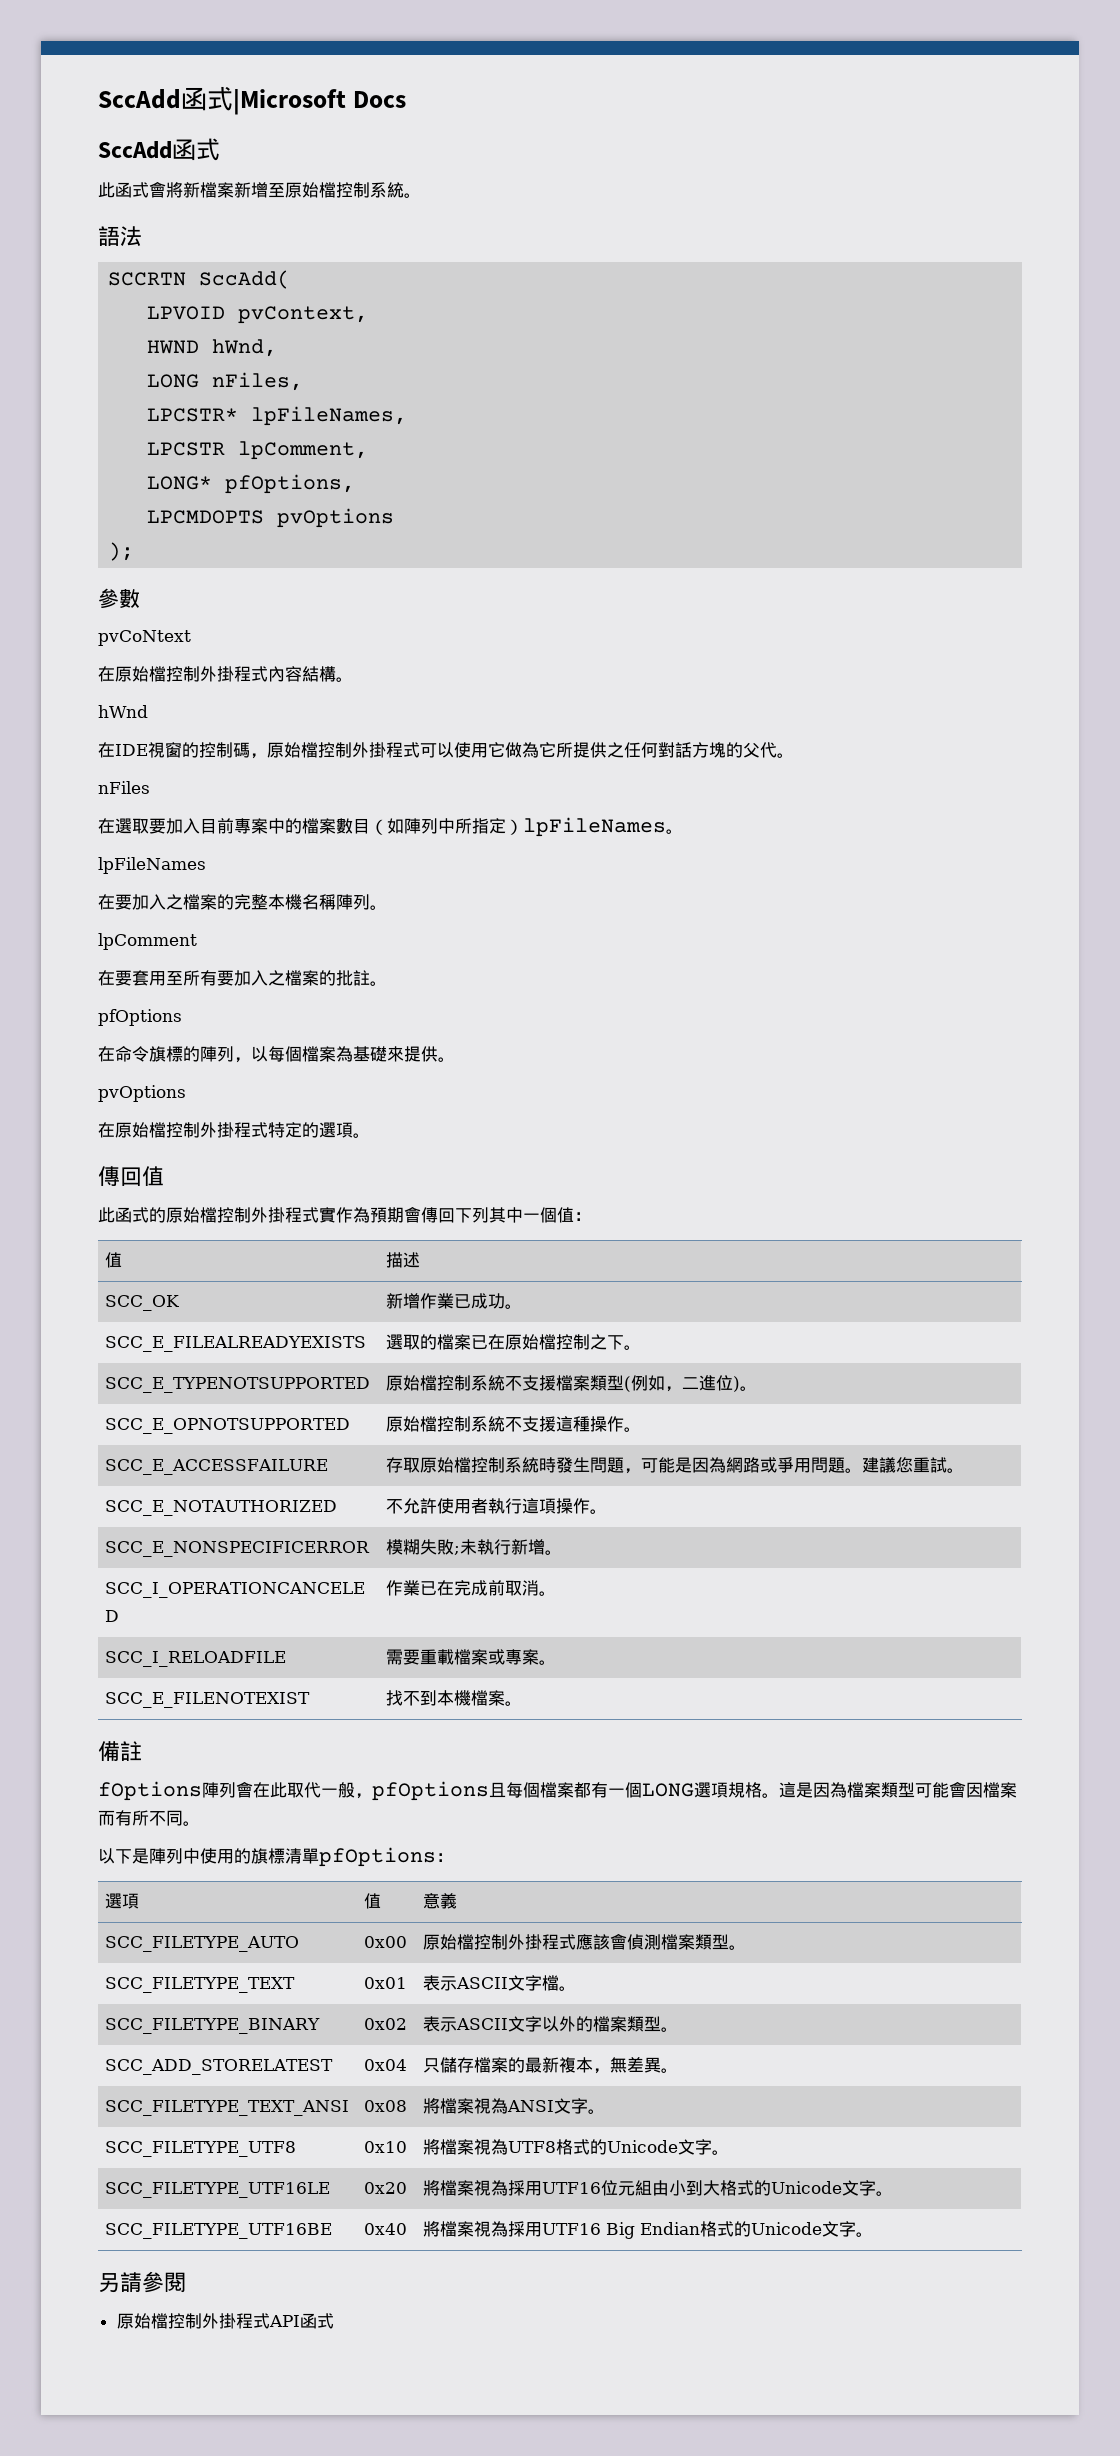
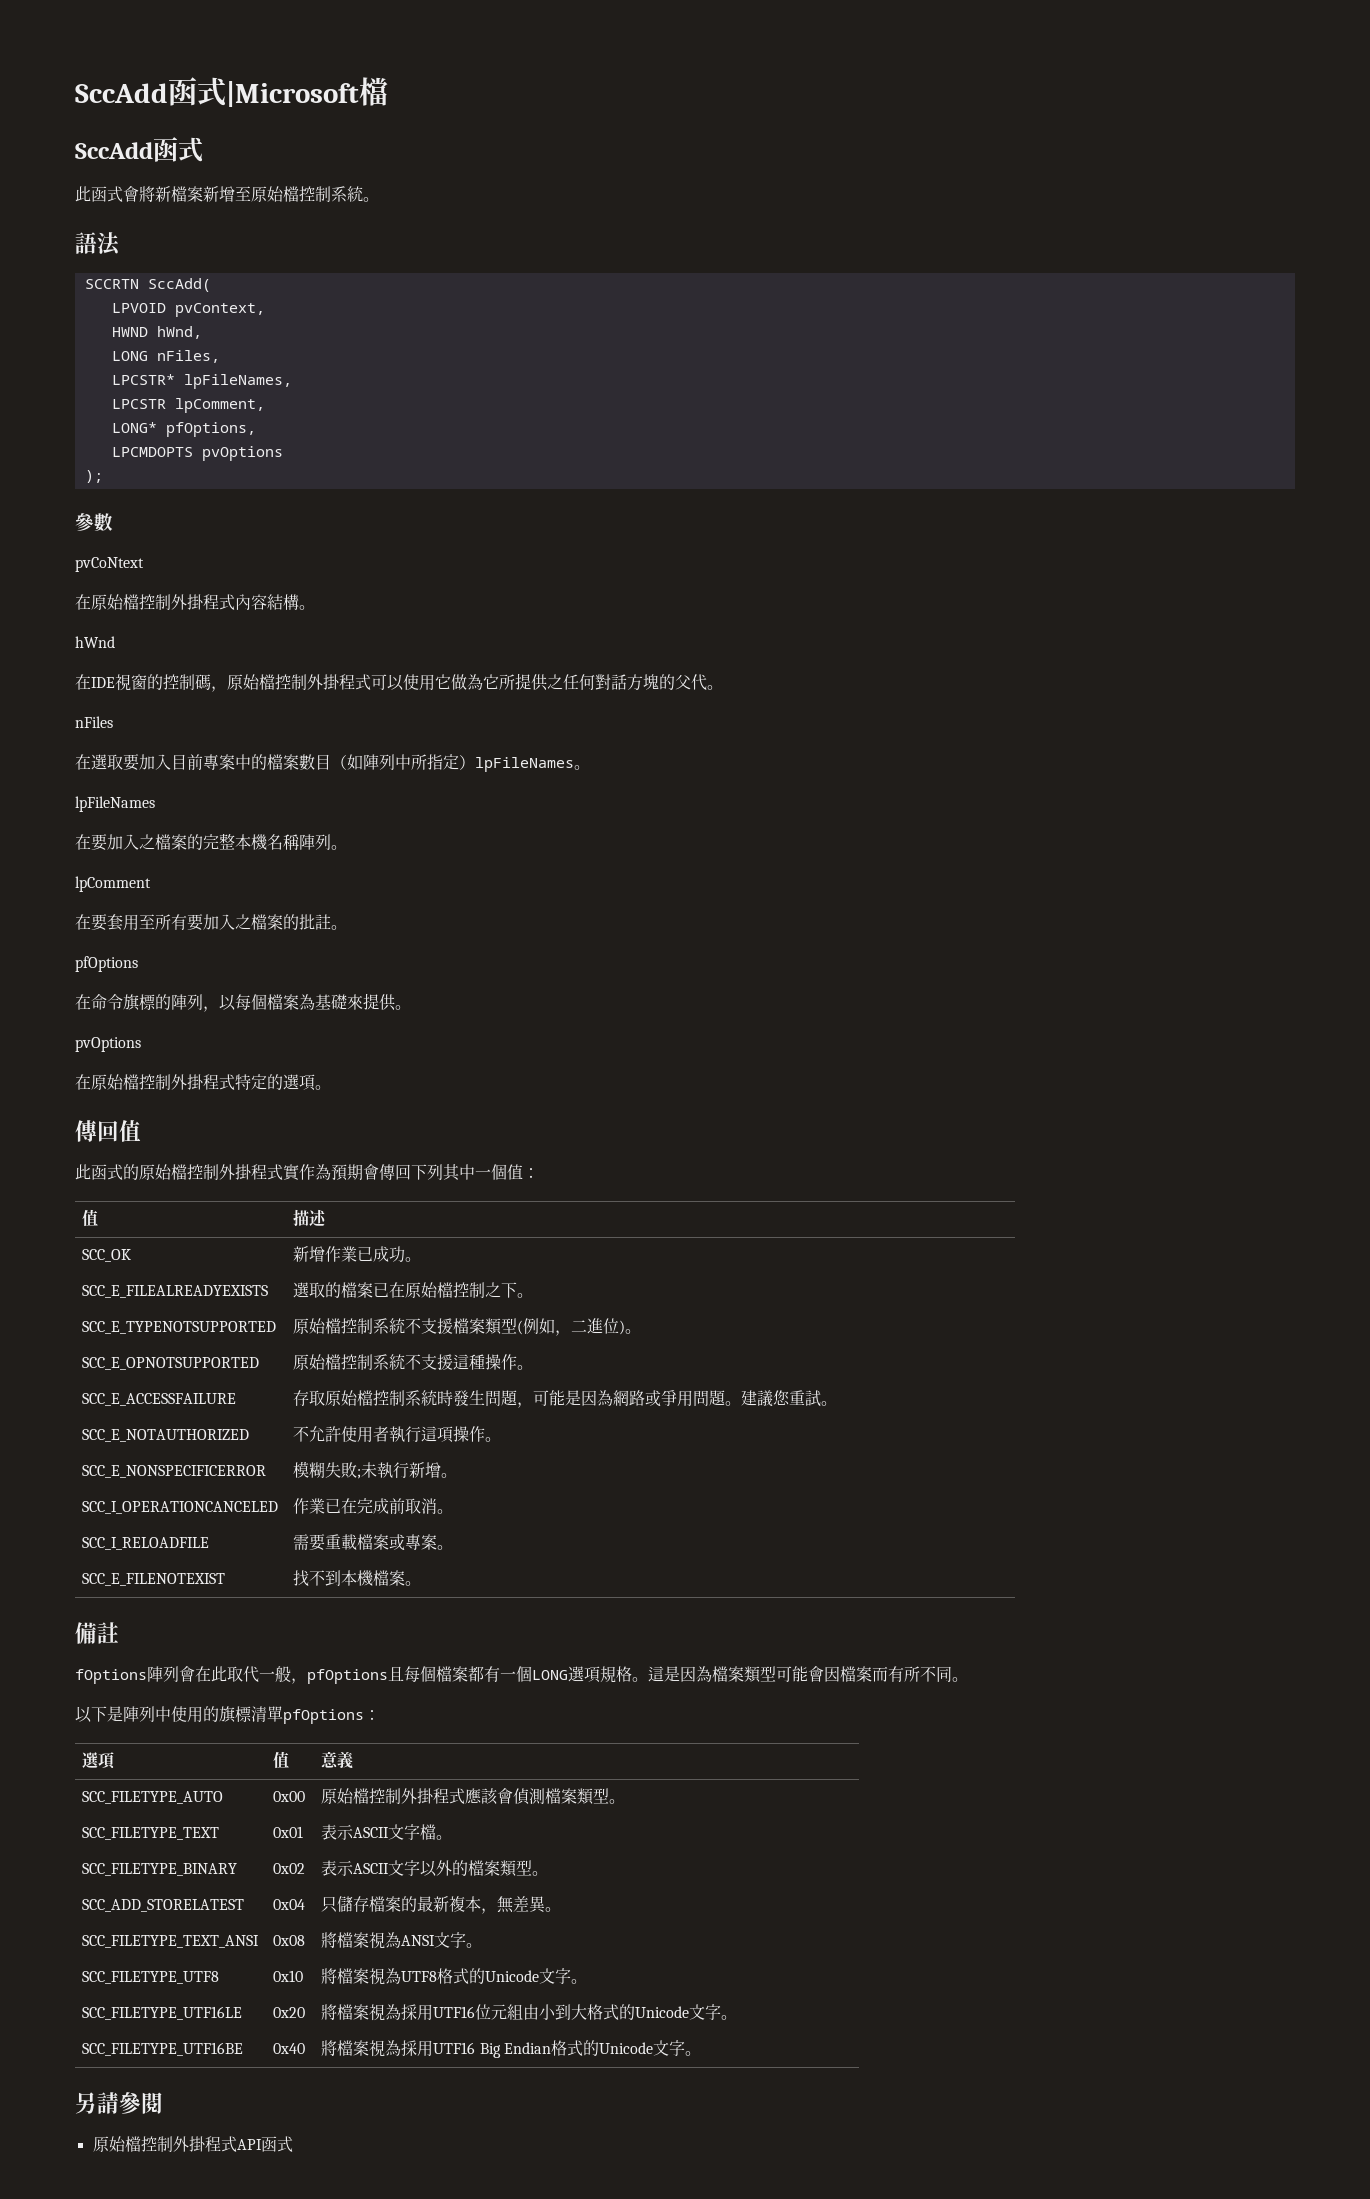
- SccAdd函式|Microsoft Docs
+ SccAdd函式|Microsoft檔

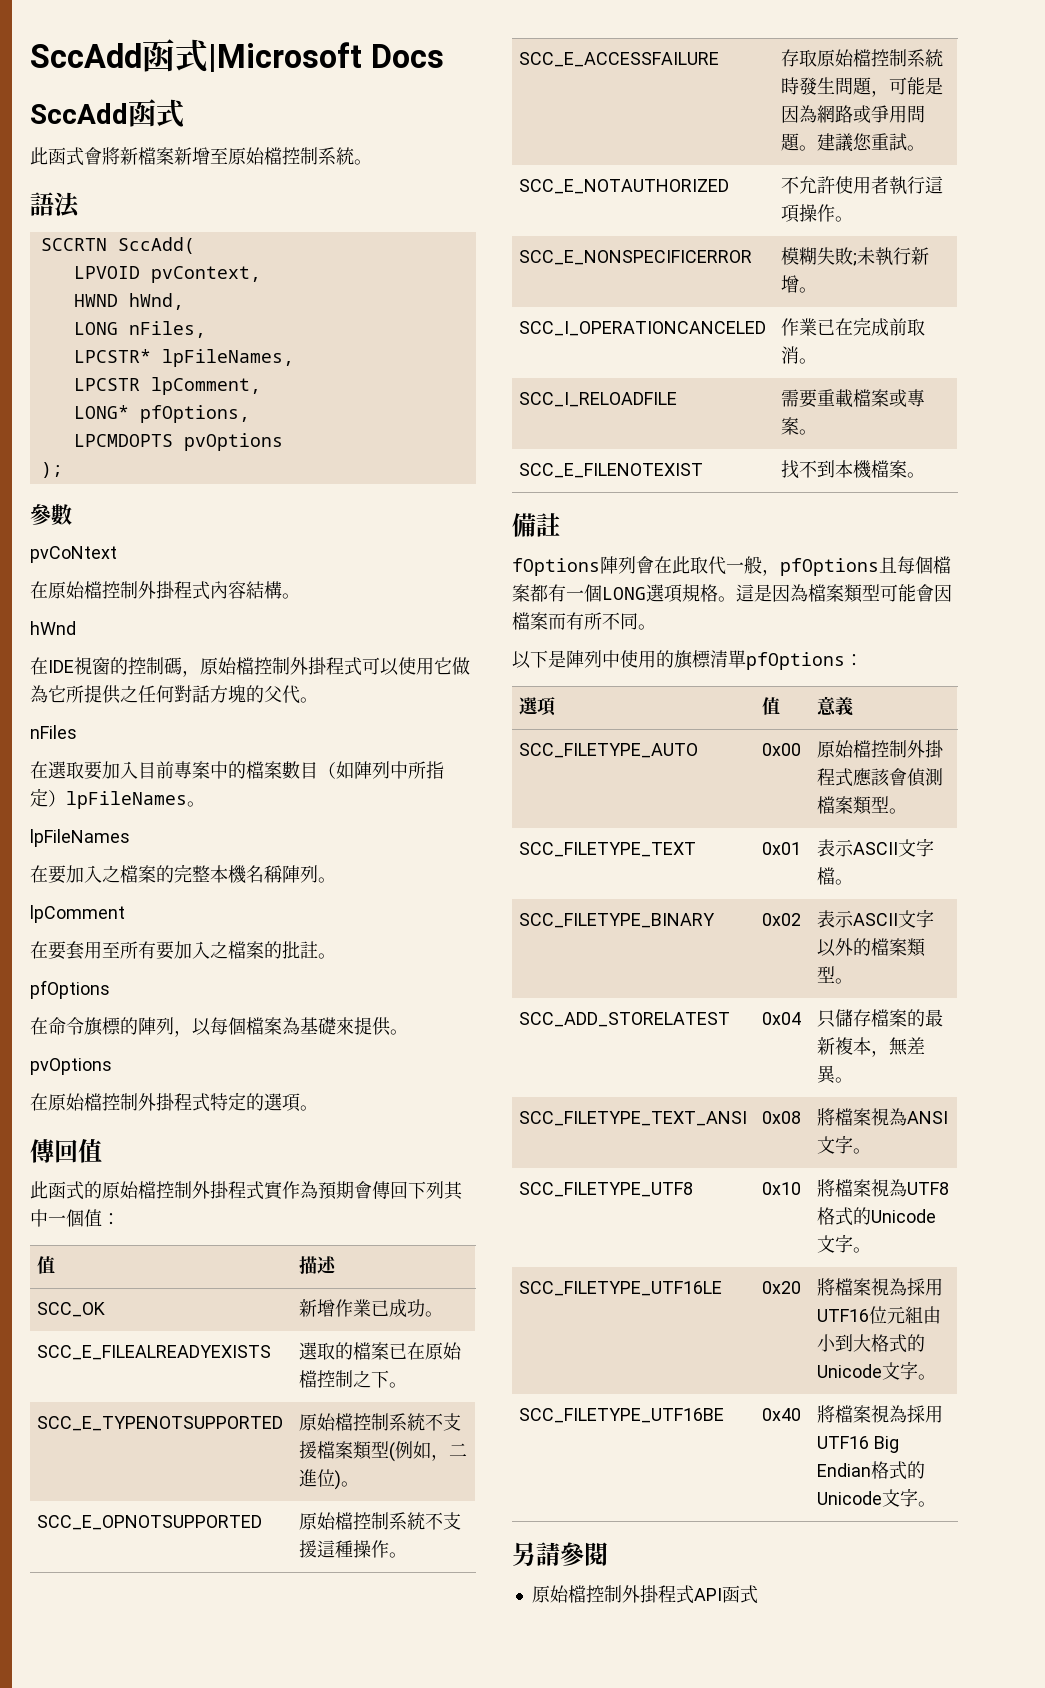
- SccAdd函式|Microsoft檔
+ SccAdd函式|Microsoft Docs

